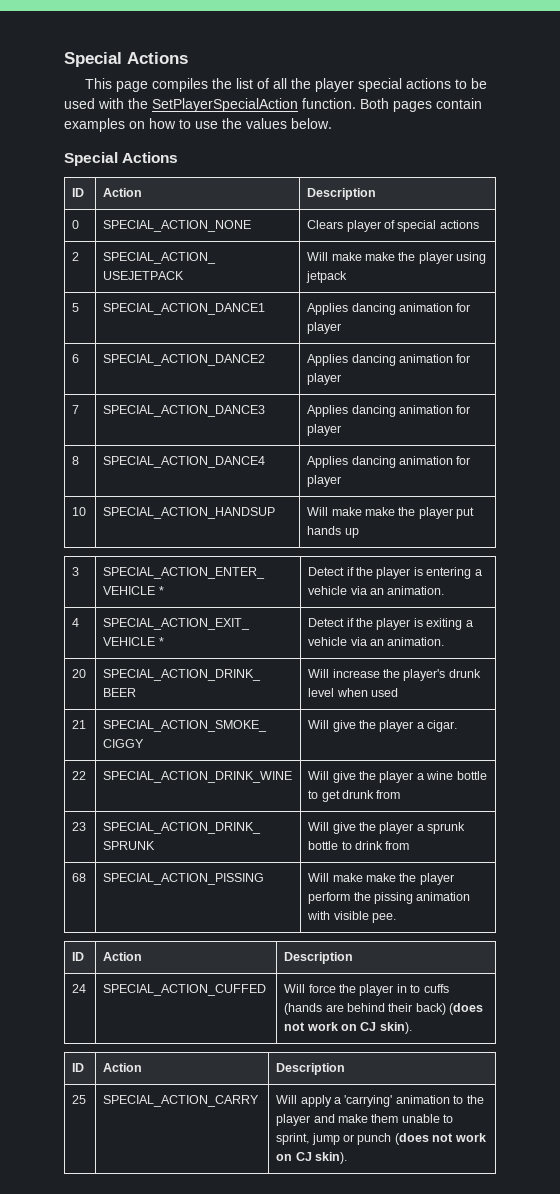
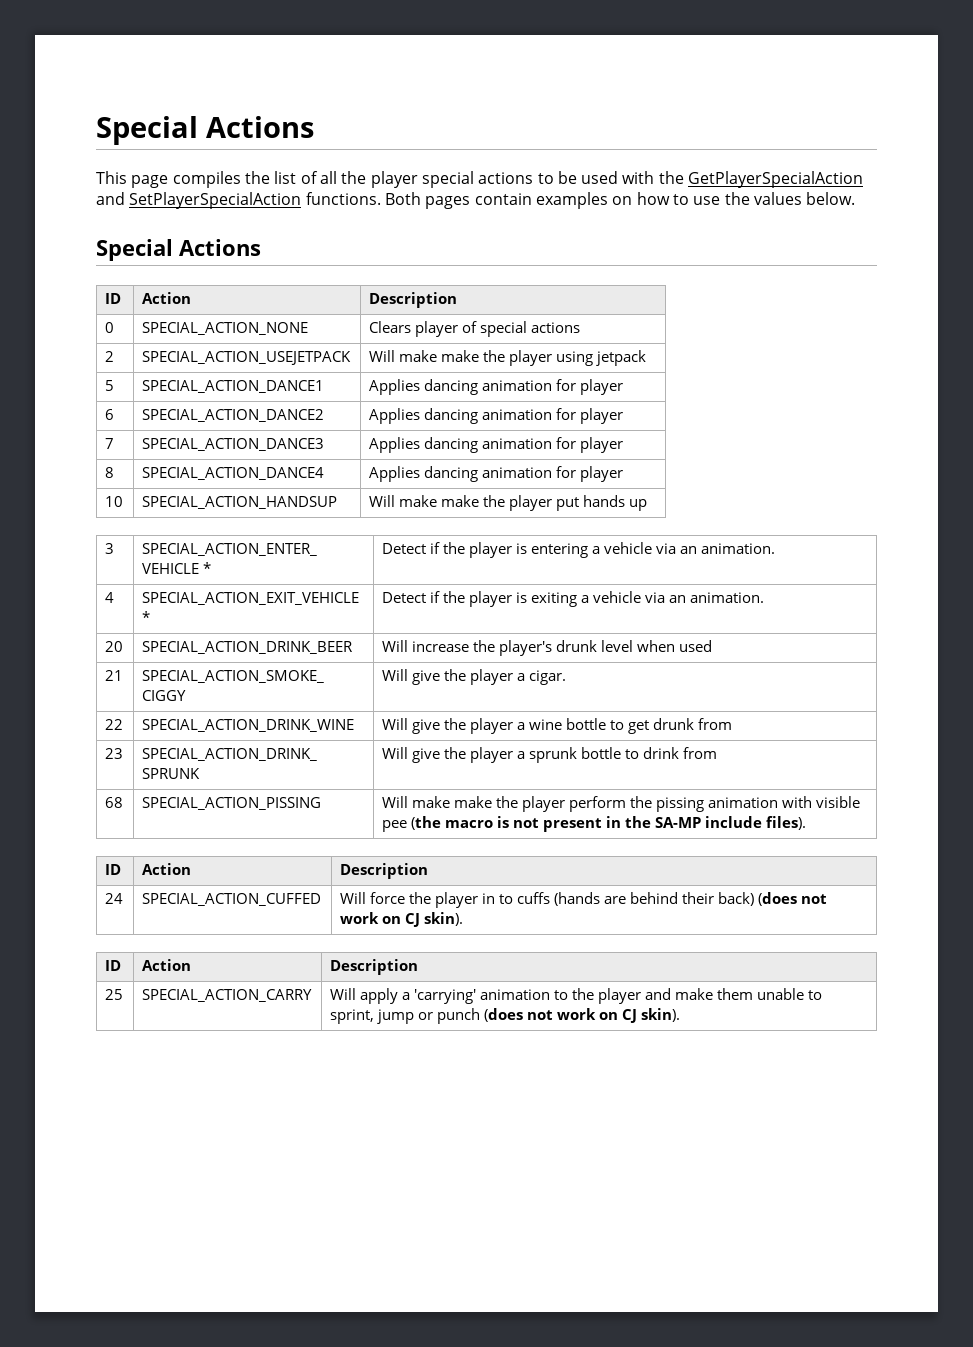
- This page compiles the list of all the player special actions to be used with the SetPlayerSpecialAction function.
+ This page compiles the list of all the player special actions to be used with the GetPlayerSpecialAction and SetPlayerSpecialAction functions.
- 68 | SPECIAL_ACTION_PISSING | Will make make the player perform the pissing animation with visible pee.
+ 68 | SPECIAL_ACTION_PISSING | Will make make the player perform the pissing animation with visible pee (the macro is not present in the SA-MP include files).

